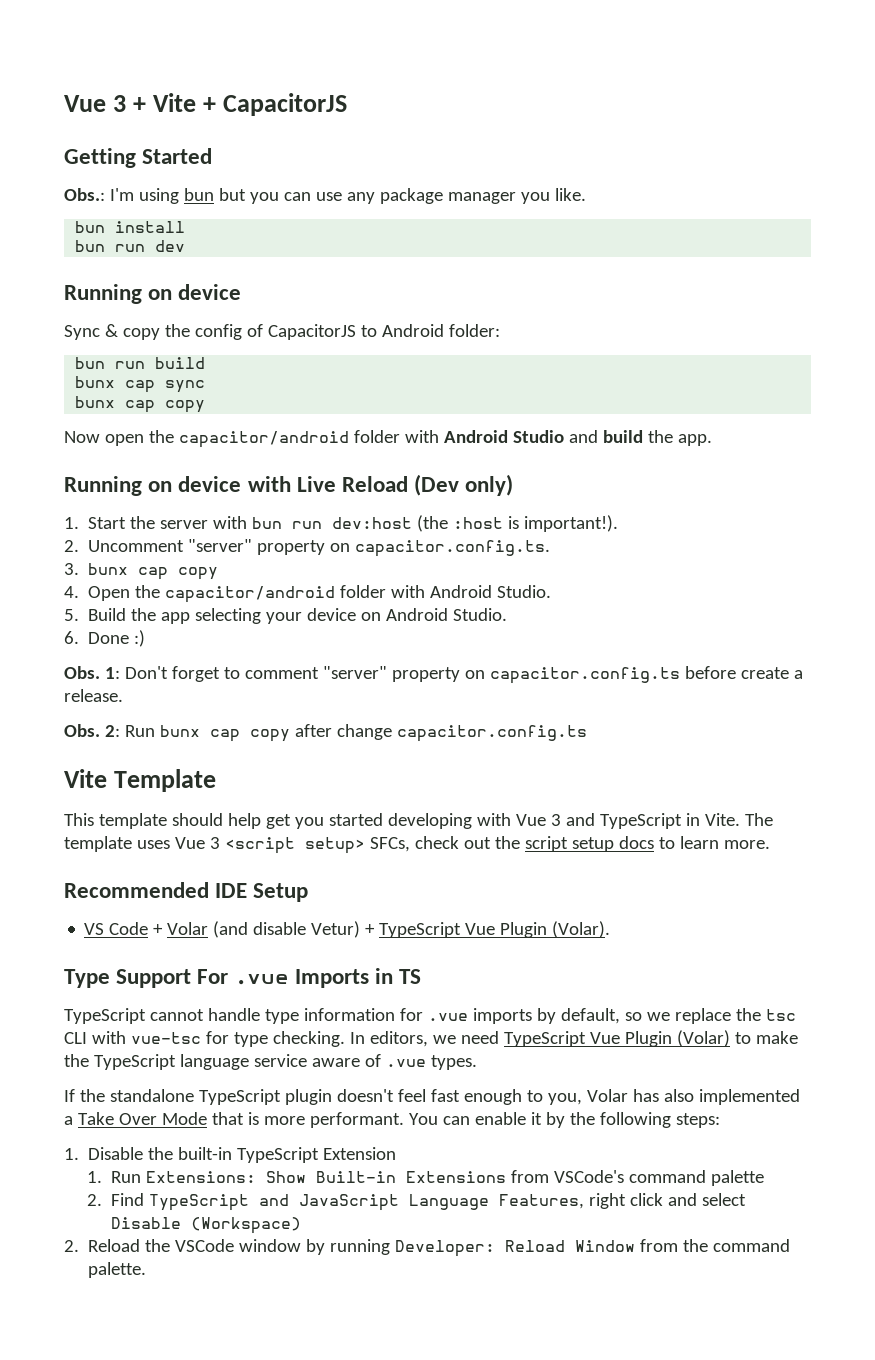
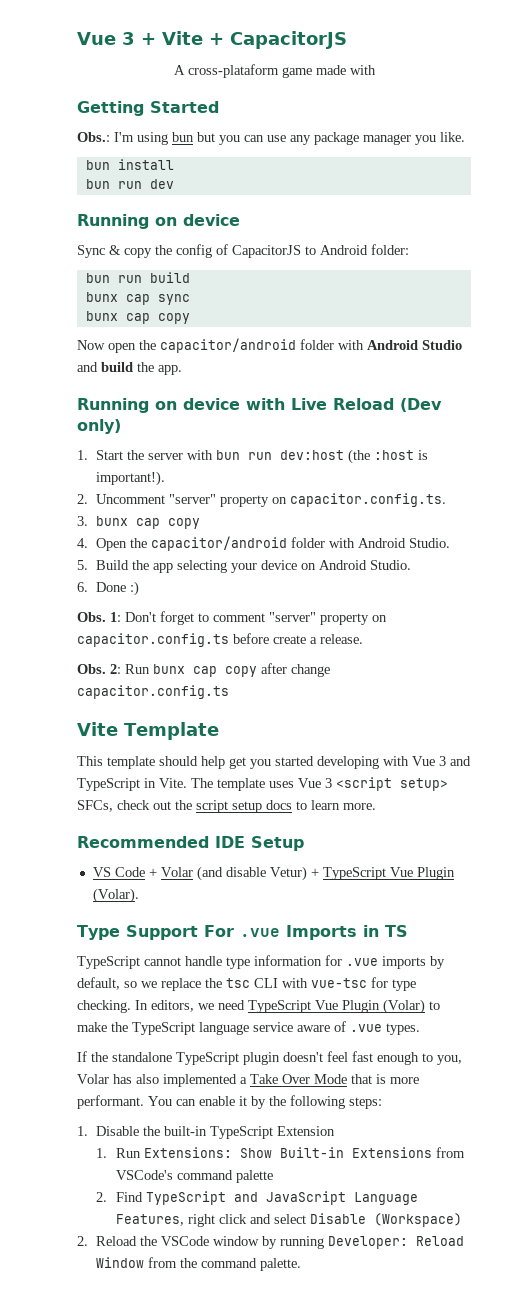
+ A cross-plataform game made with

